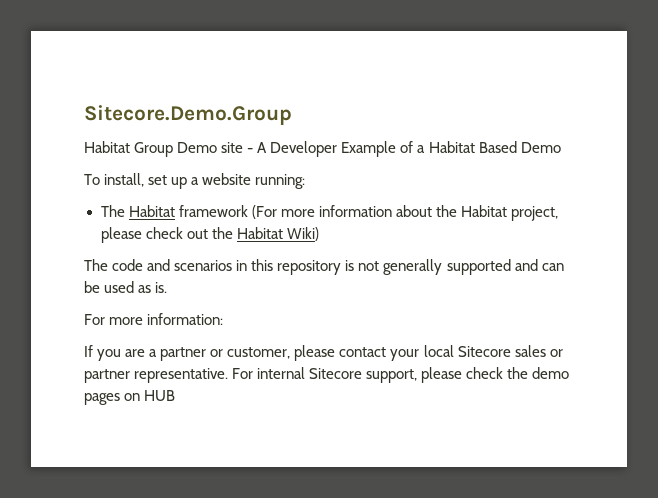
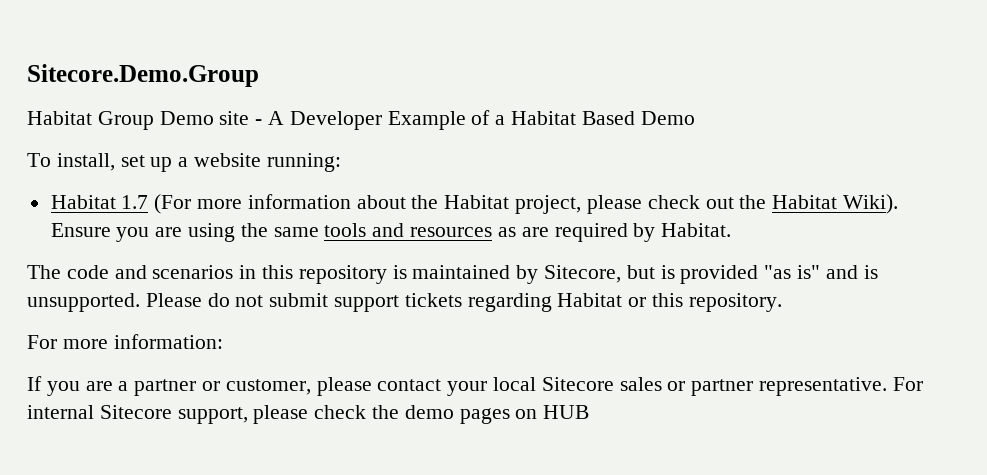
- The Habitat framework (For more information about the Habitat project, please check out the Habitat Wiki)
+ Habitat 1.7 (For more information about the Habitat project, please check out the Habitat Wiki). Ensure you are using the same tools and resources as are required by Habitat.
- The code and scenarios in this repository is not generally supported and can be used as is.
+ The code and scenarios in this repository is maintained by Sitecore, but is provided "as is" and is unsupported. Please do not submit support tickets regarding Habitat or this repository.

